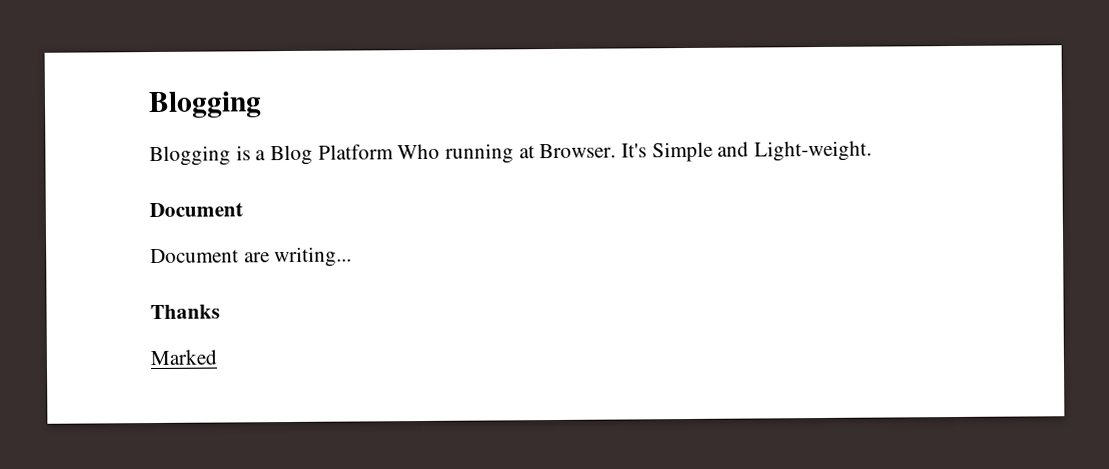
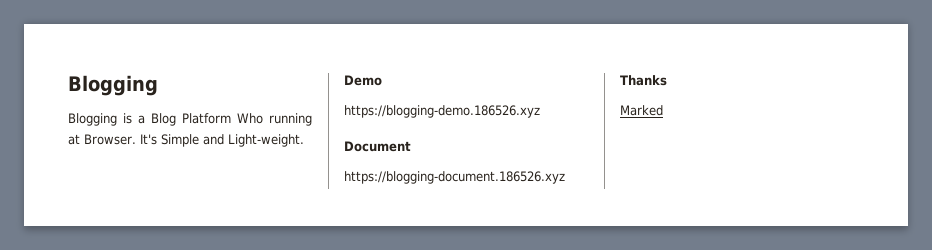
+ Demo
+ https://blogging-demo.186526.xyz
- Document are writing...
+ https://blogging-document.186526.xyz

